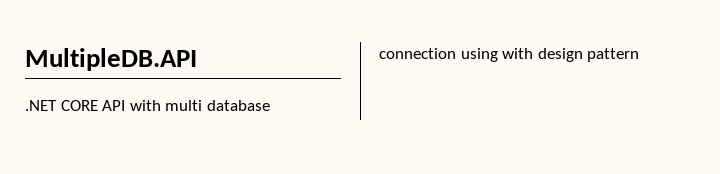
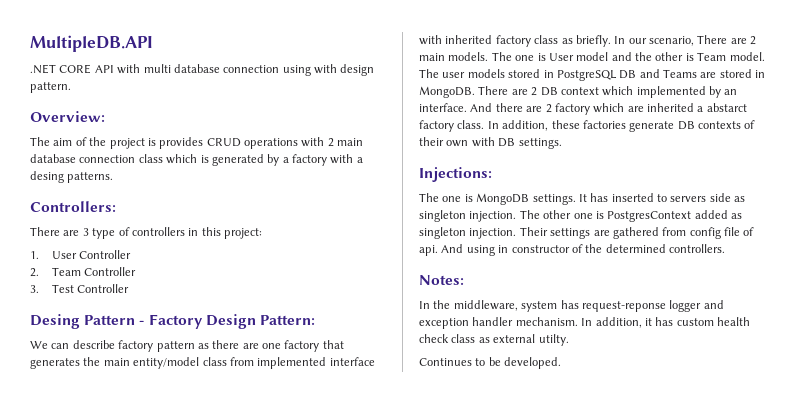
- .NET CORE API with multi database connection using with design pattern
+ .NET CORE API with multi database connection using with design pattern.
+ Overview:
+ The aim of the project is provides CRUD operations with 2 main database connection class which is generated by a factory with a desing patterns.
+ Controllers:
+ There are 3 type of controllers in this project:
+ 1. User Controller
+ 2. Team Controller
+ 3. Test Controller
+ Desing Pattern - Factory Design Pattern:
+ We can describe factory pattern as there are one factory that generates the main entity/model class from implemented interface with inherited factory class as briefly. In our scenario, There are 2 main models. The one is User model and the other is Team model. The user models stored in PostgreSQL DB and Teams are stored in MongoDB. There are 2 DB context which implemented by an interface. And there are 2 factory which are inherited a abstarct factory class. In addition, these factories generate DB contexts of their own with DB settings.
+ Injections:
+ The one is MongoDB settings. It has inserted to servers side as singleton injection. The other one is PostgresContext added as singleton injection. Their settings are gathered from config file of api. And using in constructor of the determined controllers.
+ Notes:
+ In the middleware, system has request-reponse logger and exception handler mechanism. In addition, it has custom health check class as external utilty.
+ Continues to be developed.

